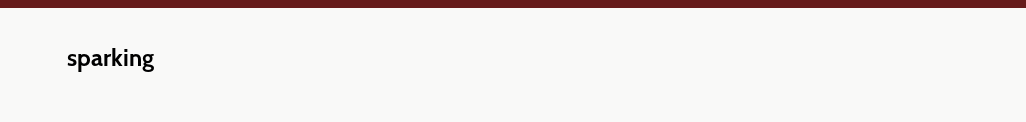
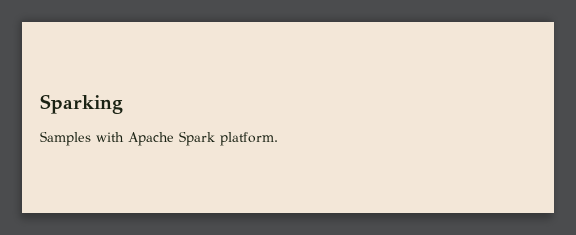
- sparking
+ Sparking
+ Samples with Apache Spark platform.

